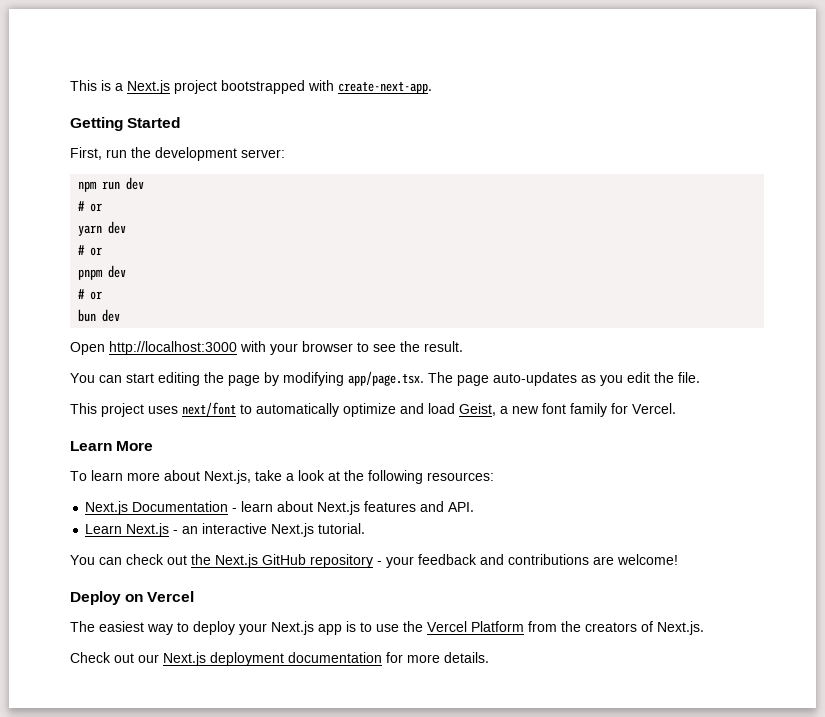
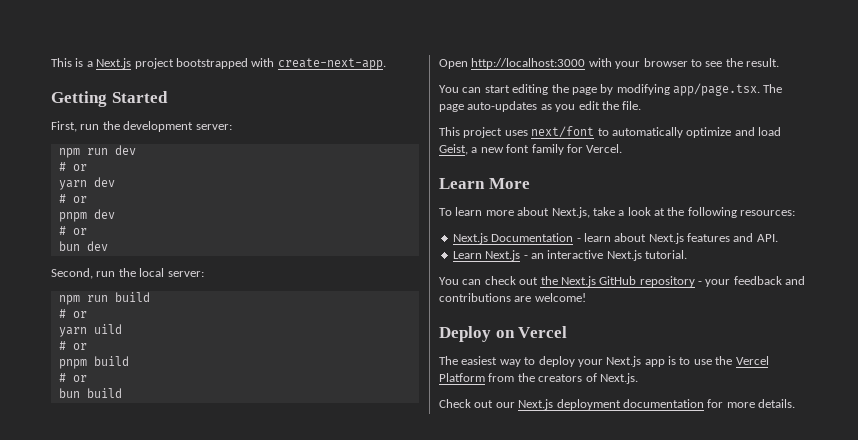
+ Second, run the local server:
+ npm run build
+ # or
+ yarn uild
+ # or
+ pnpm build
+ # or
+ bun build

